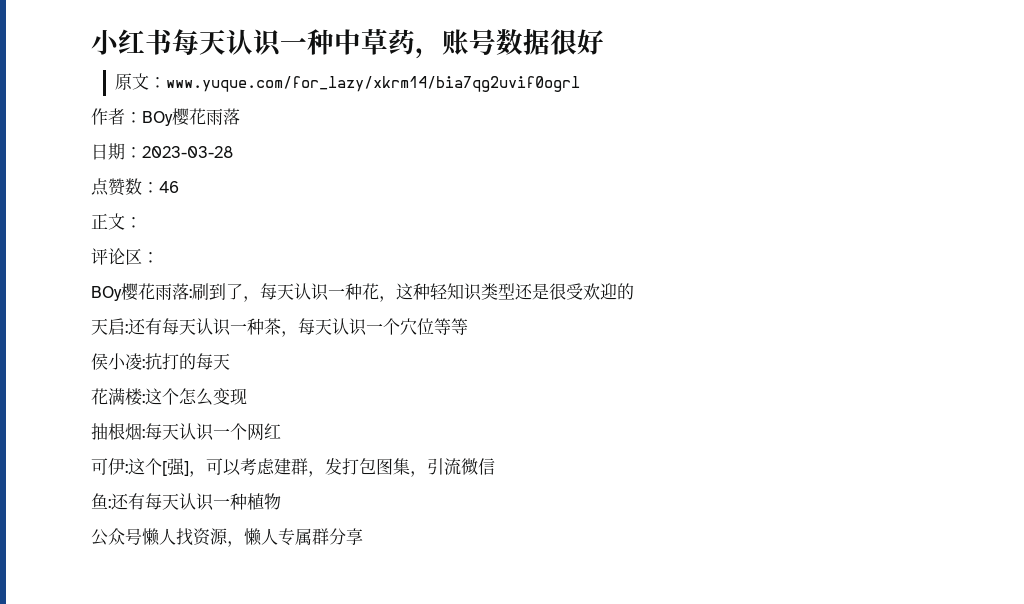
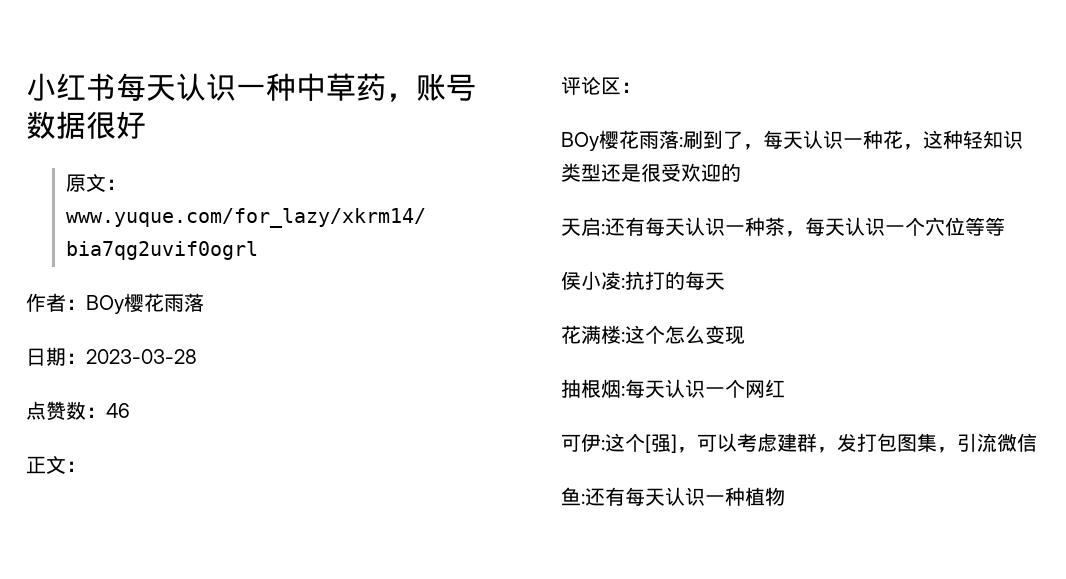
- 公众号懒人找资源，懒人专属群分享

